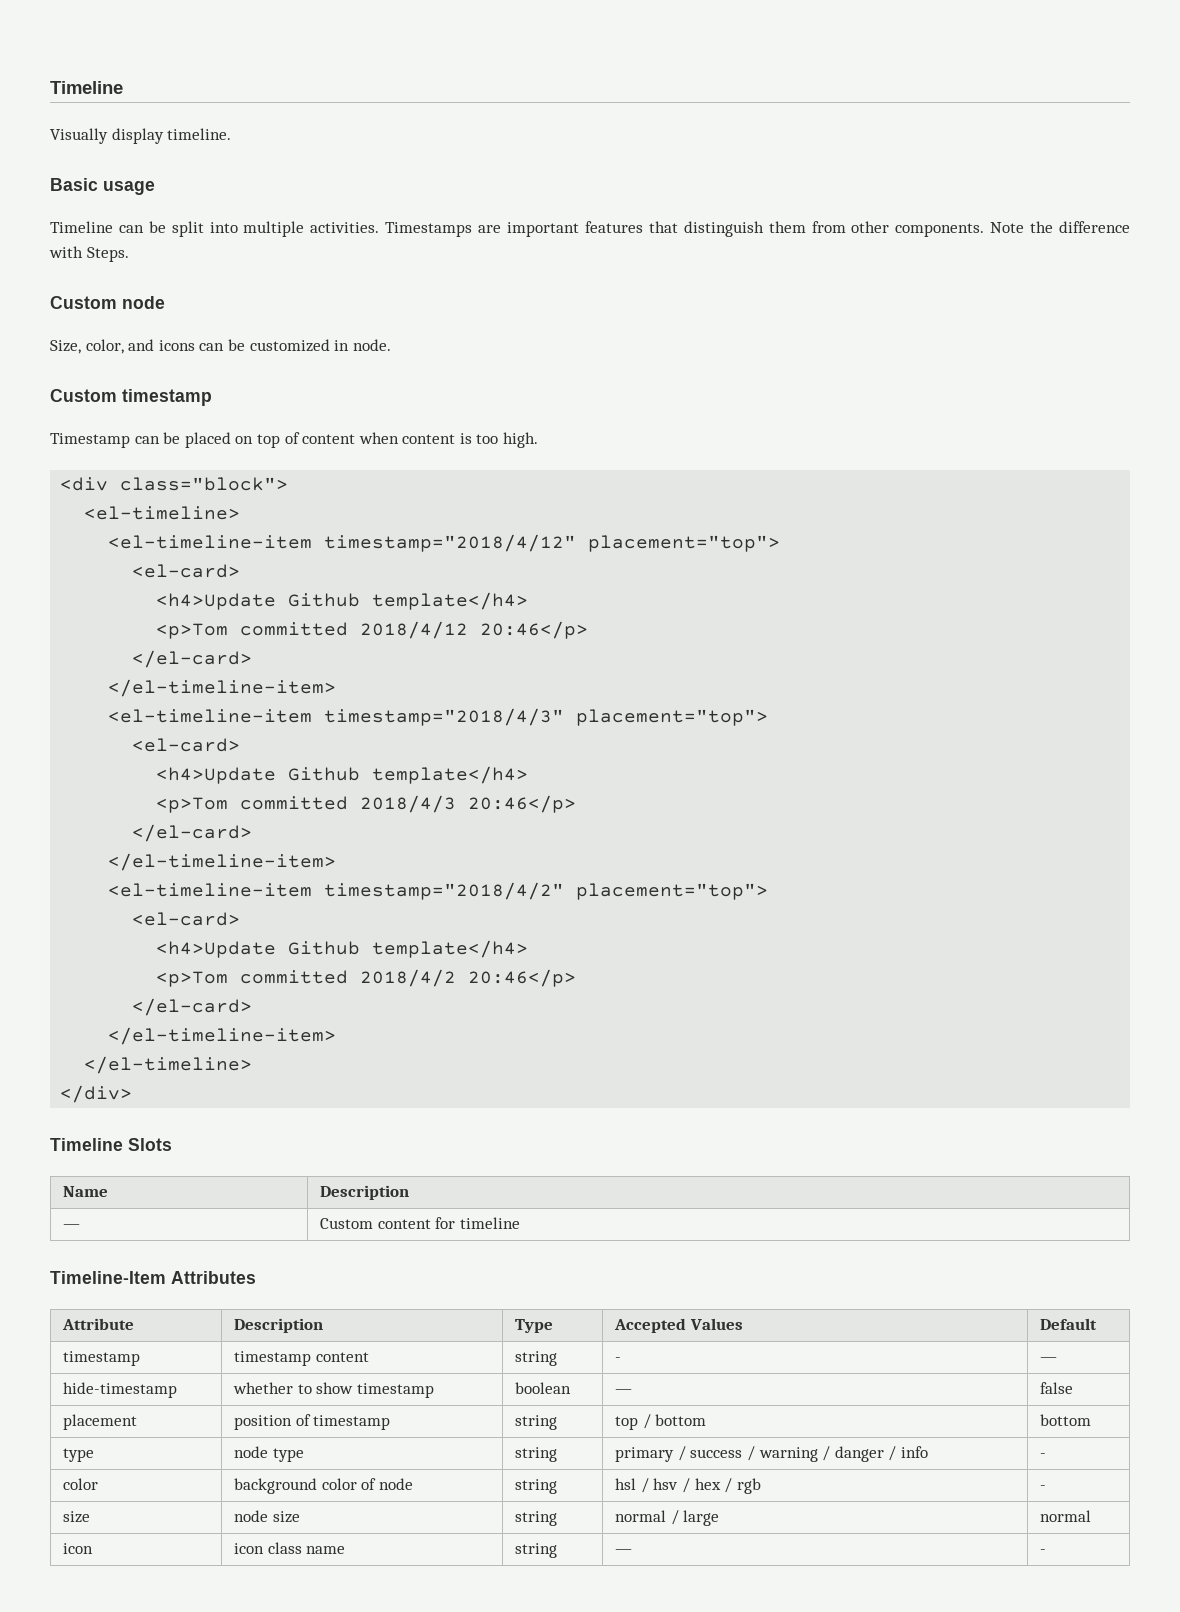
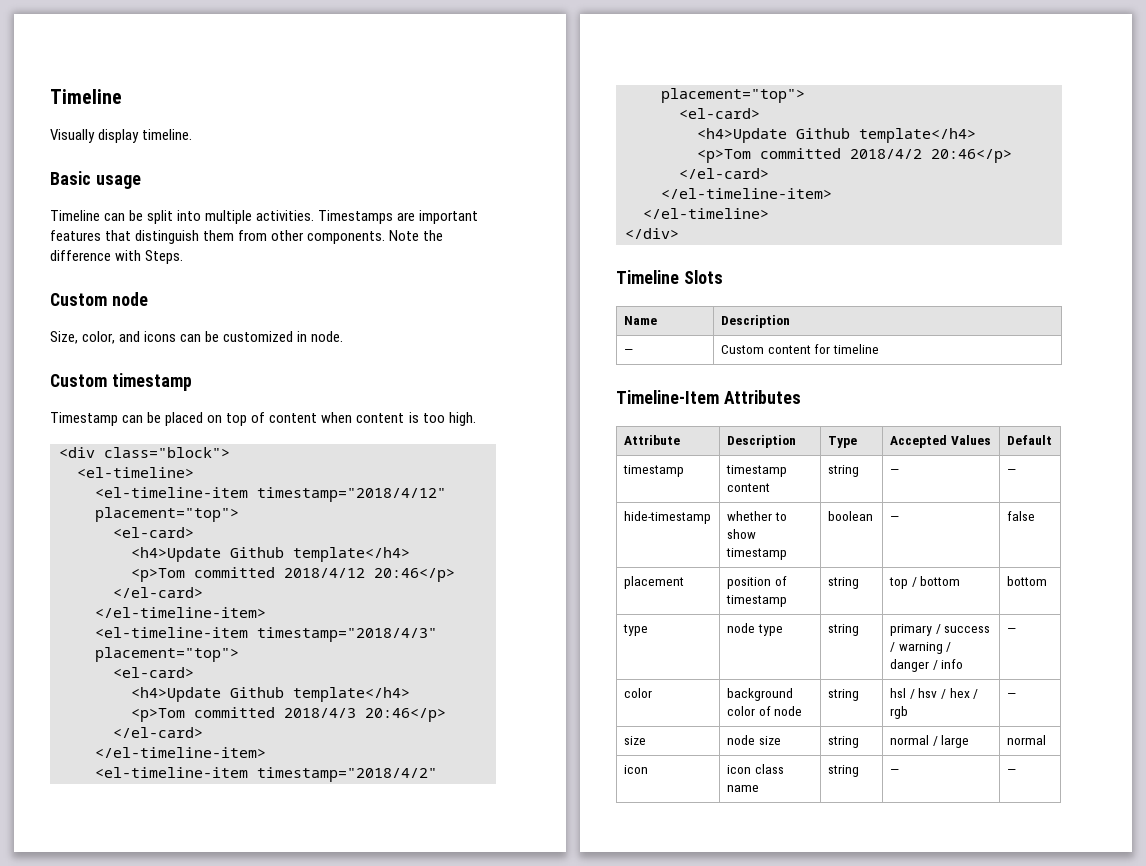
- timestamp | timestamp content | string | - | —
+ timestamp | timestamp content | string | — | —
- type | node type | string | primary / success / warning / danger / info | -
+ type | node type | string | primary / success / warning / danger / info | —
- color | background color of node | string | hsl / hsv / hex / rgb | -
+ color | background color of node | string | hsl / hsv / hex / rgb | —
- icon | icon class name | string | — | -
+ icon | icon class name | string | — | —

